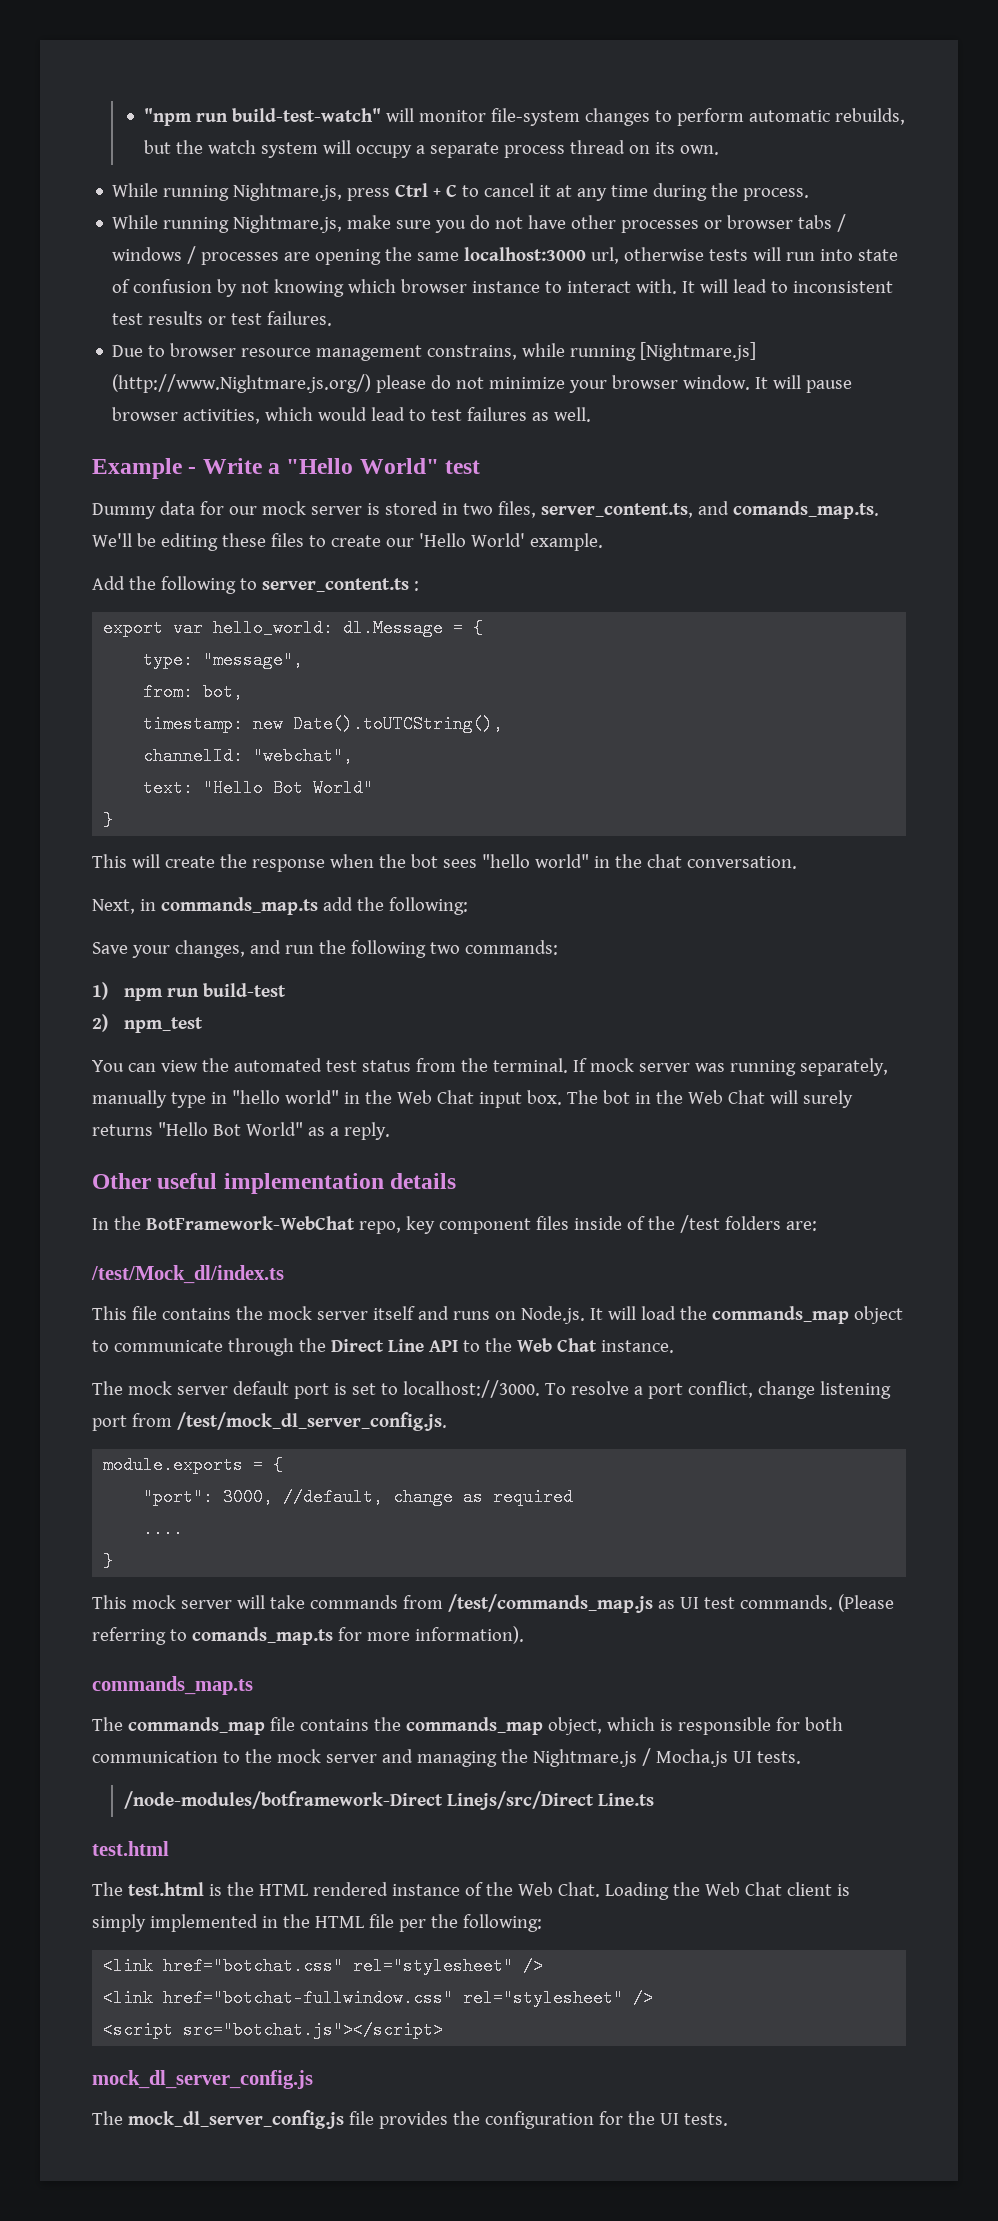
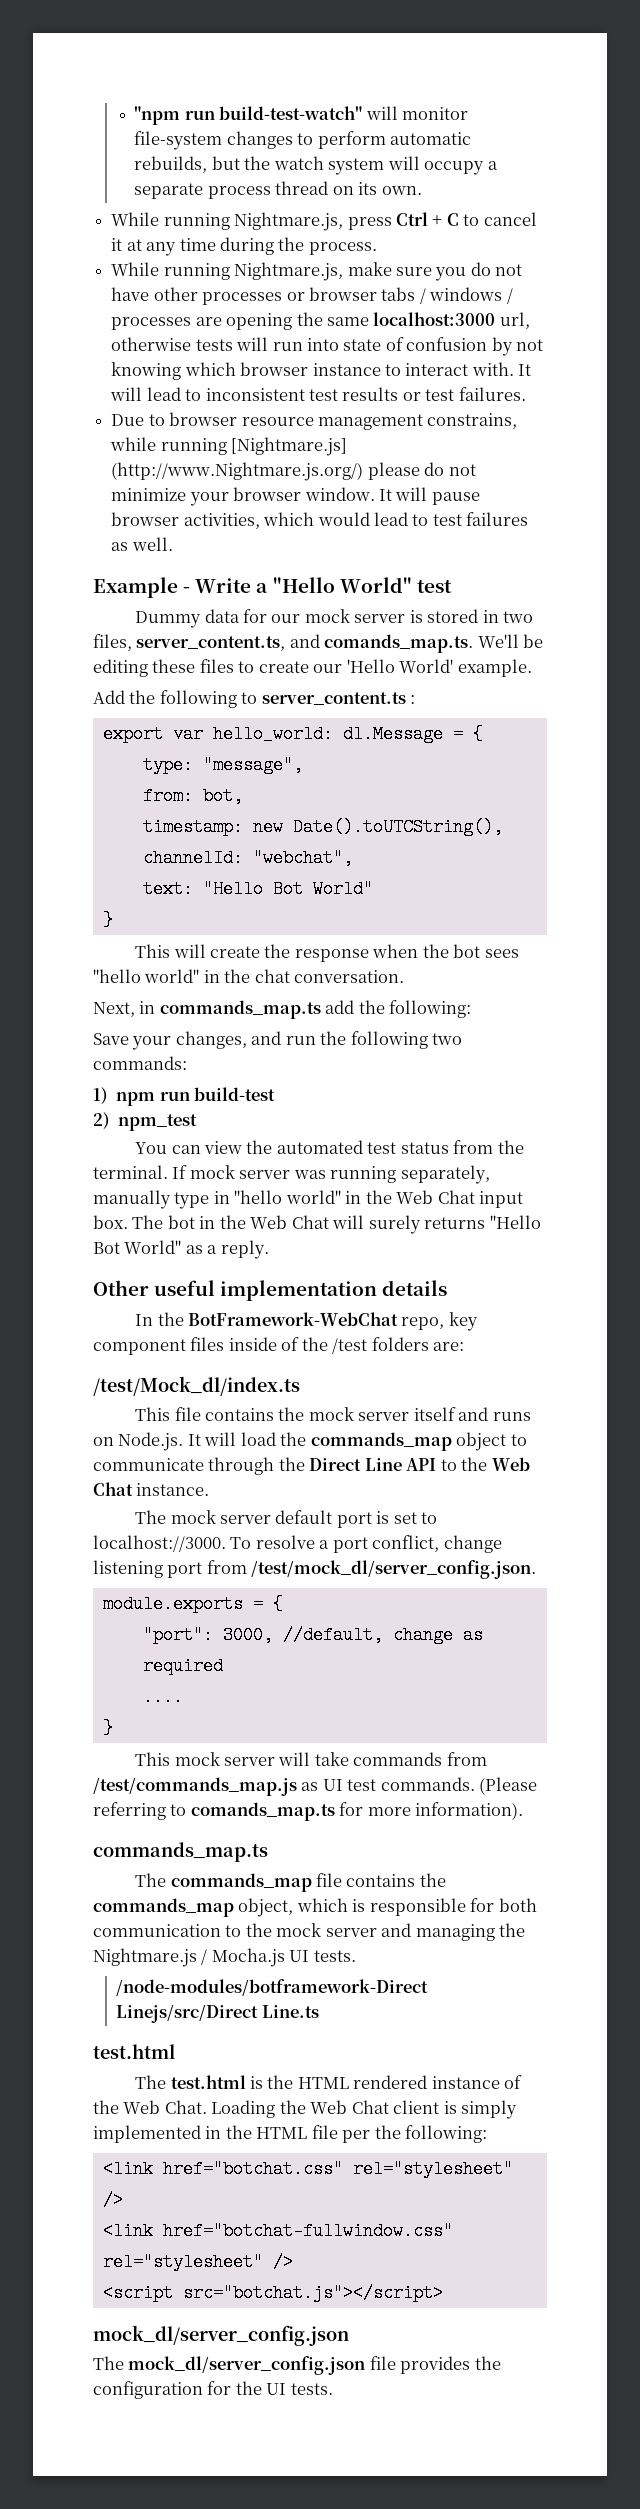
- To resolve a port conflict, change listening port from /test/mock_dl_server_config.js.
+ To resolve a port conflict, change listening port from /test/mock_dl/server_config.json.
  <script src="botchat.js"></script>
- mock_dl_server_config.js
- The mock_dl_server_config.js file provides the configuration for the UI tests.
+ mock_dl/server_config.json
+ The mock_dl/server_config.json file provides the configuration for the UI tests.

